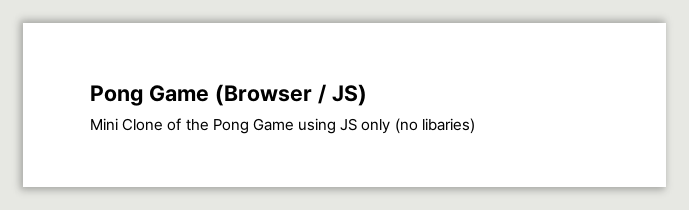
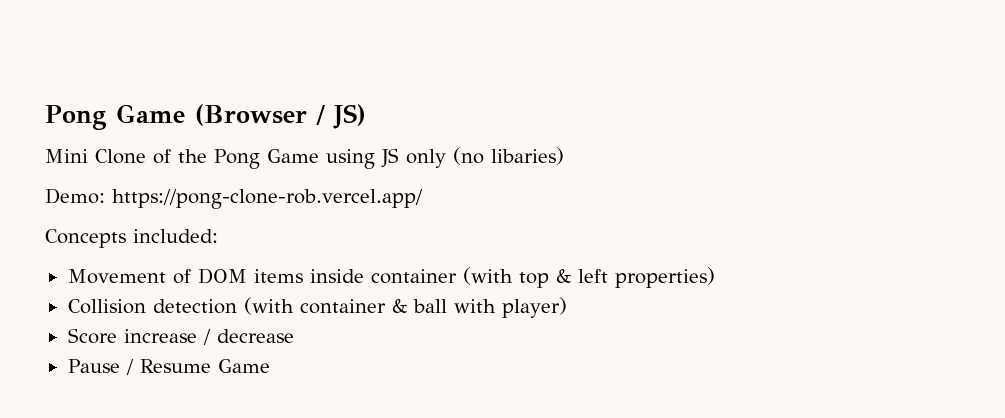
+ Demo: https://pong-clone-rob.vercel.app/
+ Concepts included:
+ Movement of DOM items inside container (with top & left properties)
+ Collision detection (with container & ball with player)
+ Score increase / decrease
+ Pause / Resume Game

